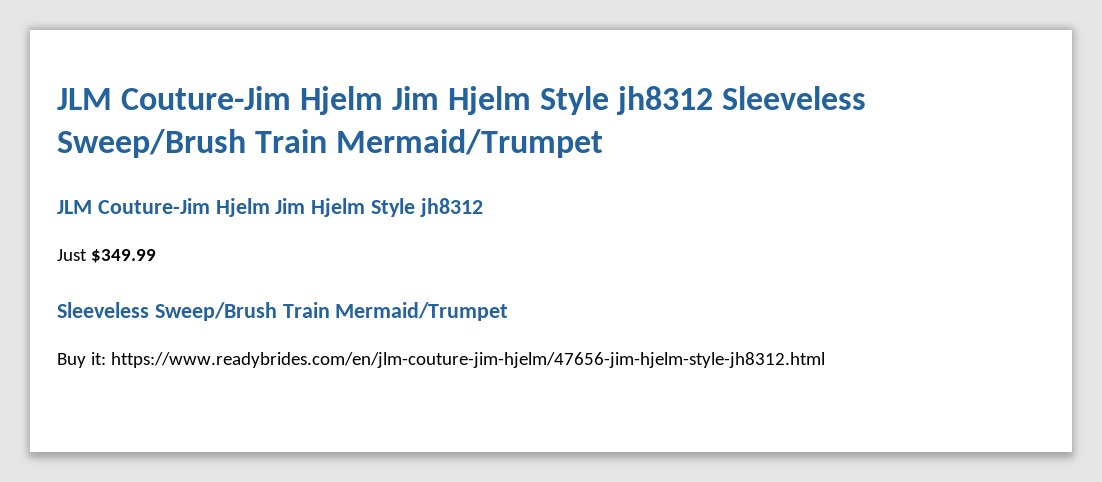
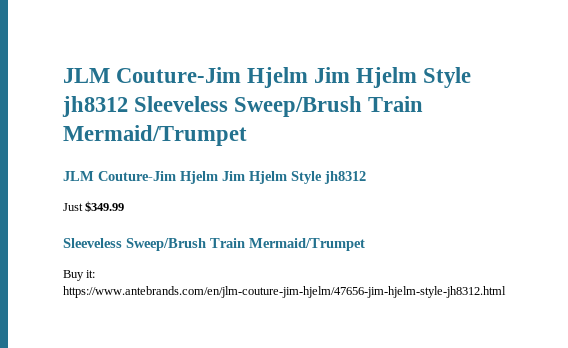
- Buy it: https://www.readybrides.com/en/jlm-couture-jim-hjelm/47656-jim-hjelm-style-jh8312.html
+ Buy it: https://www.antebrands.com/en/jlm-couture-jim-hjelm/47656-jim-hjelm-style-jh8312.html

